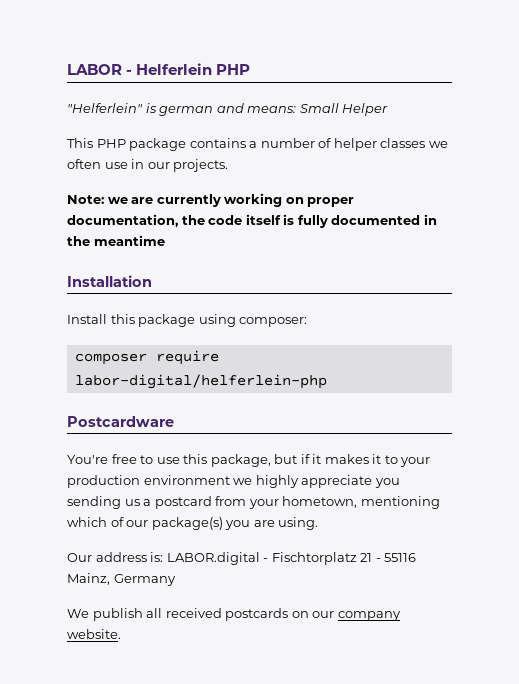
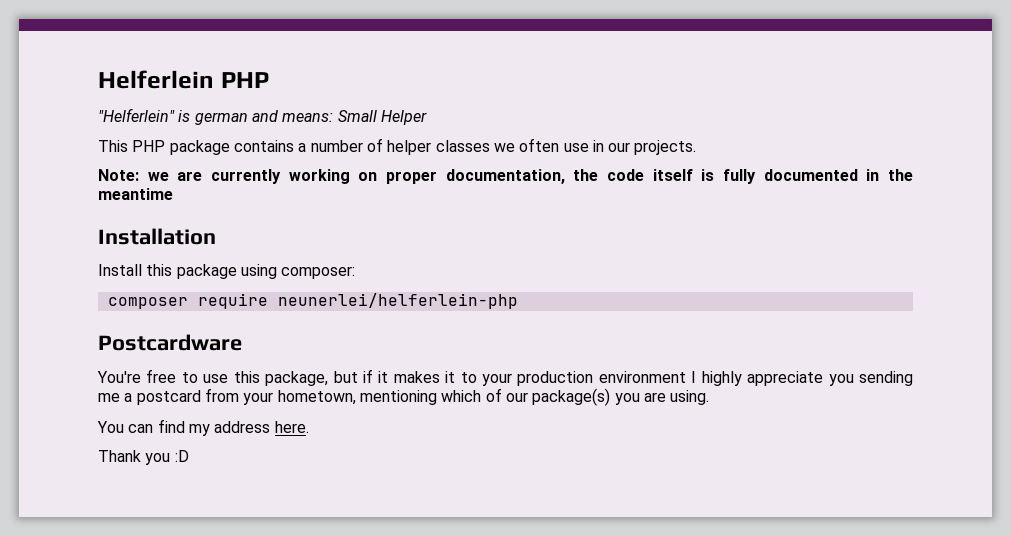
- LABOR - Helferlein PHP
+ Helferlein PHP
- composer require labor-digital/helferlein-php
+ composer require neunerlei/helferlein-php
- You're free to use this package, but if it makes it to your production environment we highly appreciate you sending us a postcard from your hometown, mentioning which of our package(s) you are using.
+ You're free to use this package, but if it makes it to your production environment I highly appreciate you sending me a postcard from your hometown, mentioning which of our package(s) you are using.
- Our address is: LABOR.digital - Fischtorplatz 21 - 55116 Mainz, Germany
- We publish all received postcards on our company website.
+ You can find my address here.
+ Thank you :D

